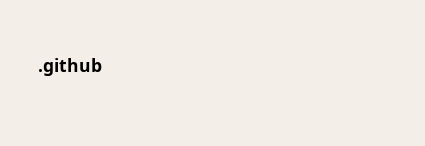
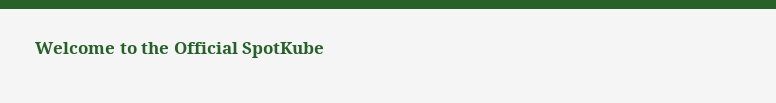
- .github
+ Welcome to the Official SpotKube

